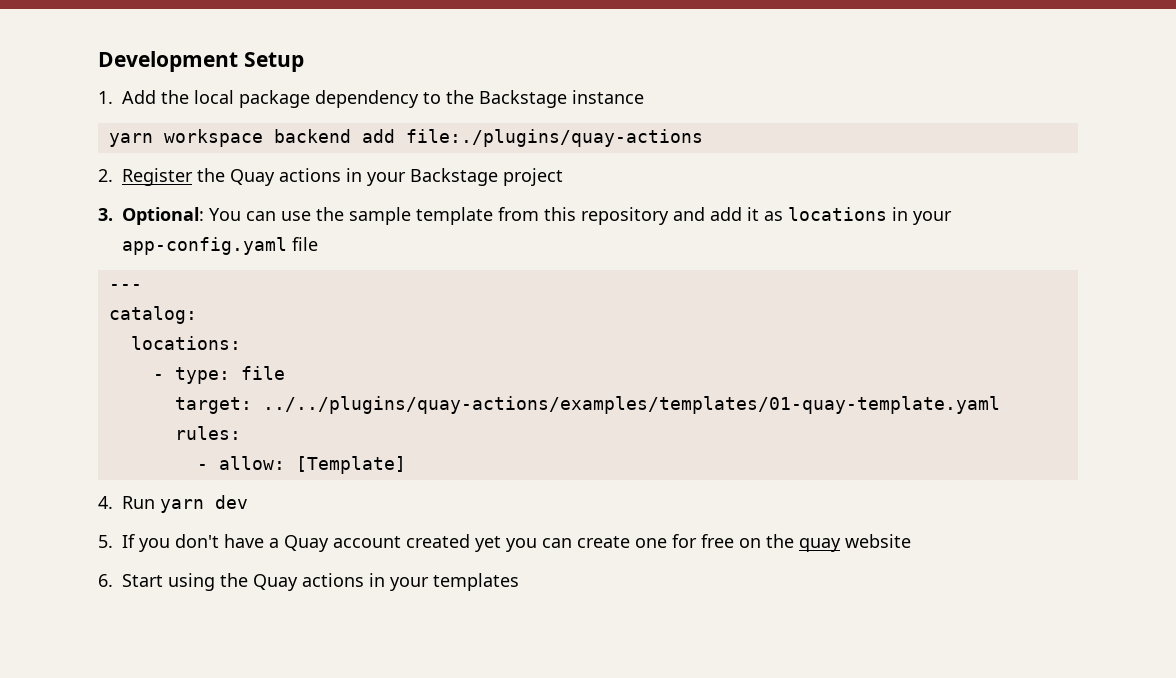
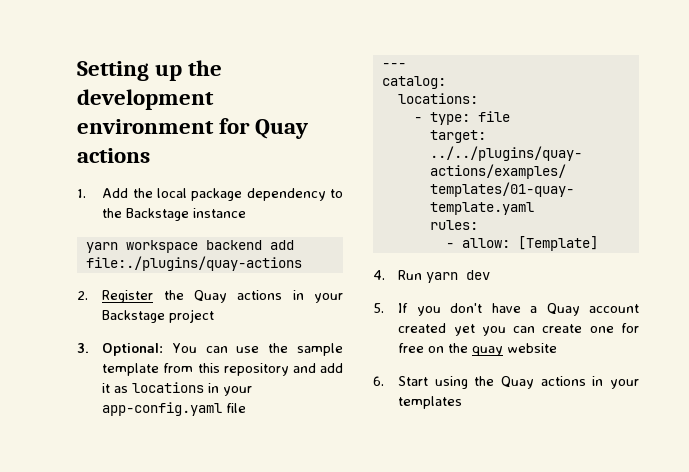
- Development Setup
+ Setting up the development environment for Quay actions

